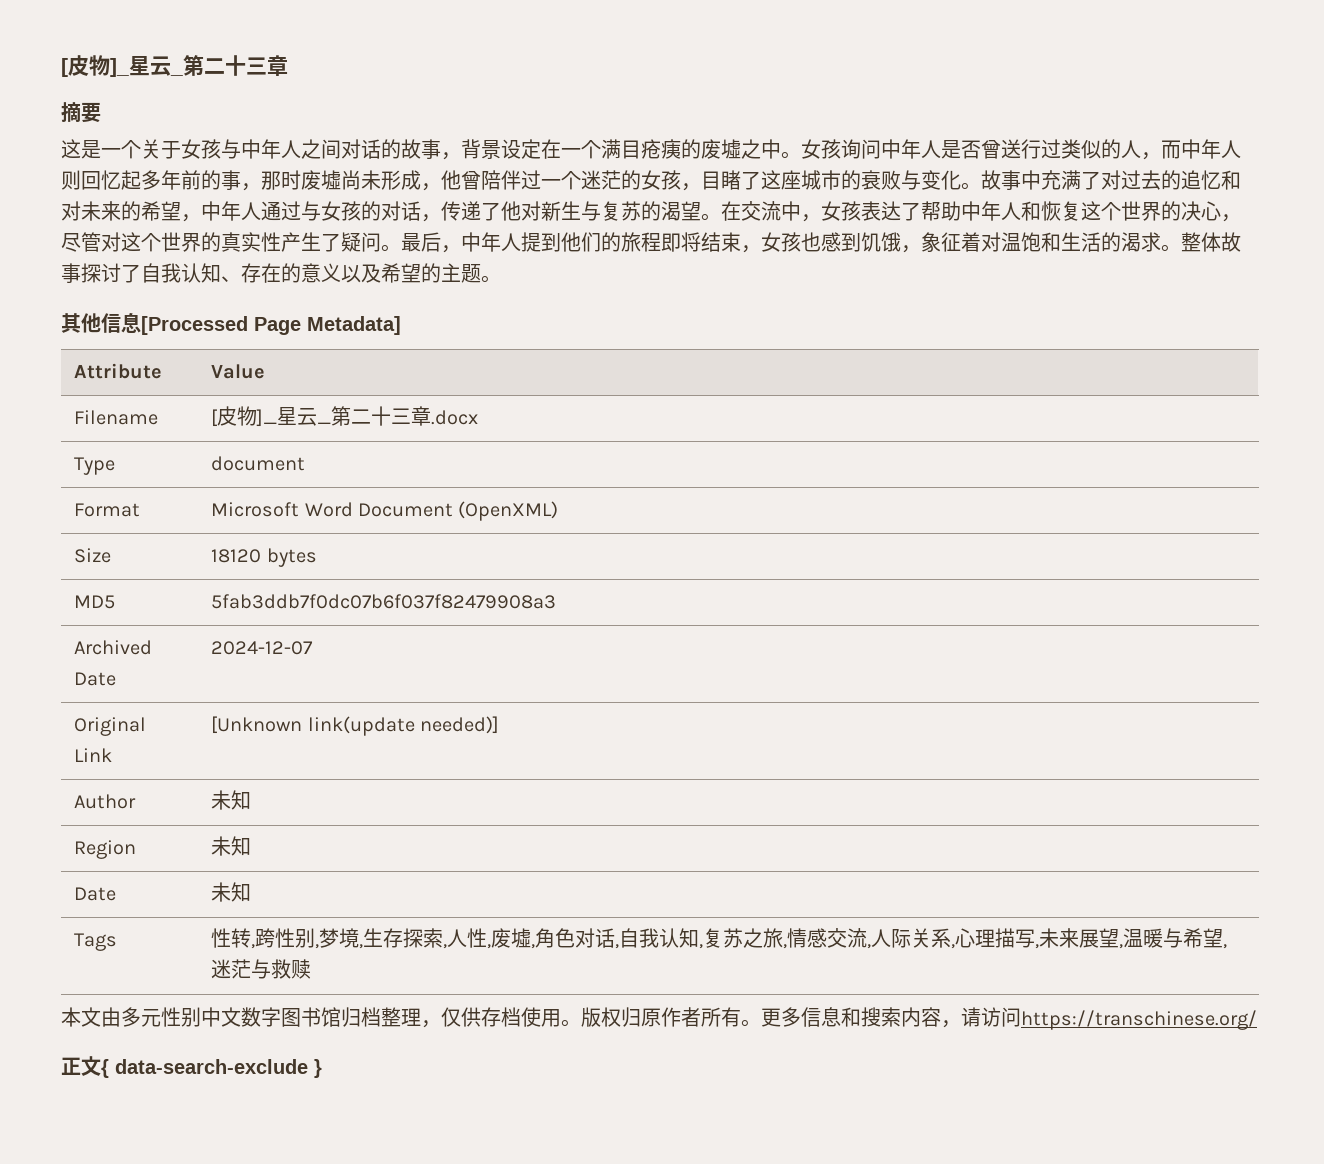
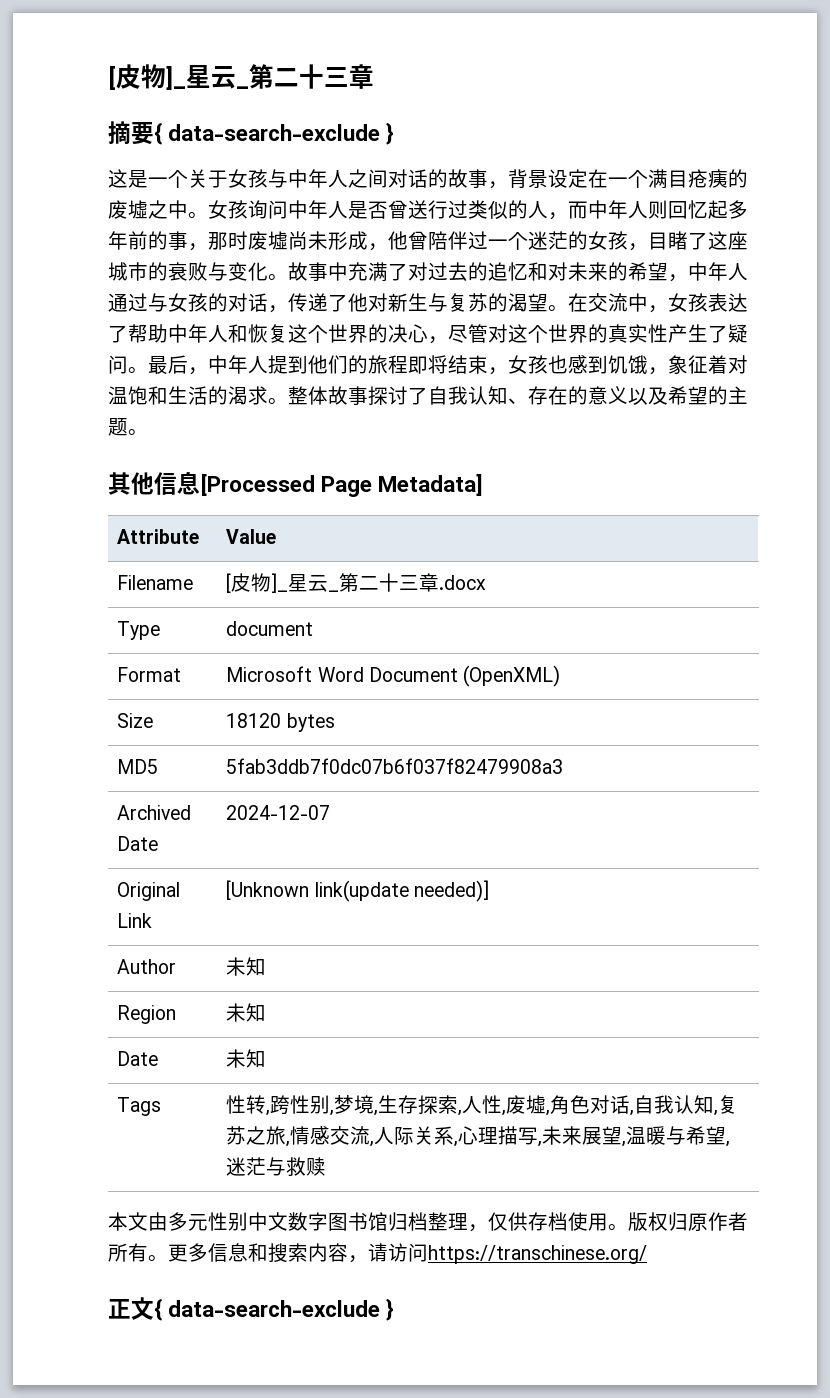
- 摘要
+ 摘要{ data-search-exclude }

